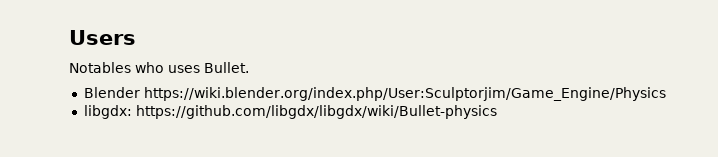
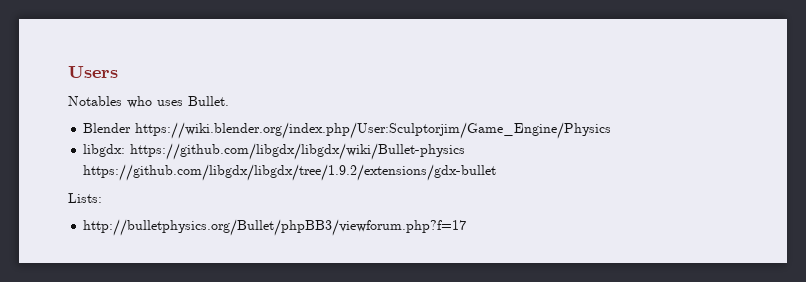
- libgdx: https://github.com/libgdx/libgdx/wiki/Bullet-physics
+ libgdx: https://github.com/libgdx/libgdx/wiki/Bullet-physics https://github.com/libgdx/libgdx/tree/1.9.2/extensions/gdx-bullet
+ Lists:
+ http://bulletphysics.org/Bullet/phpBB3/viewforum.php?f=17

